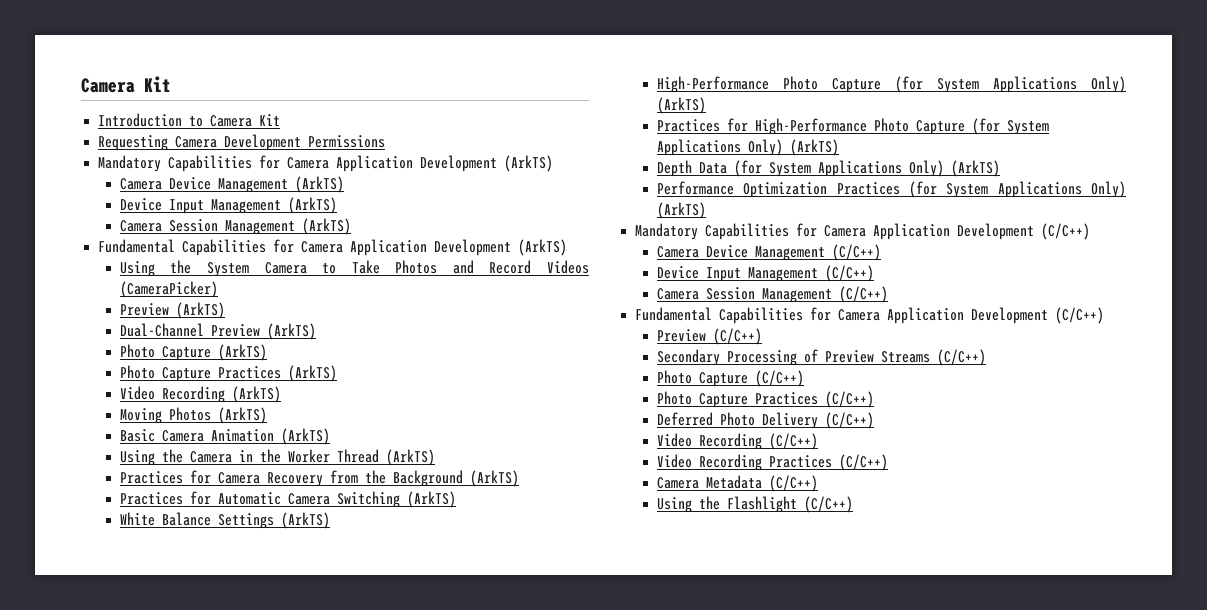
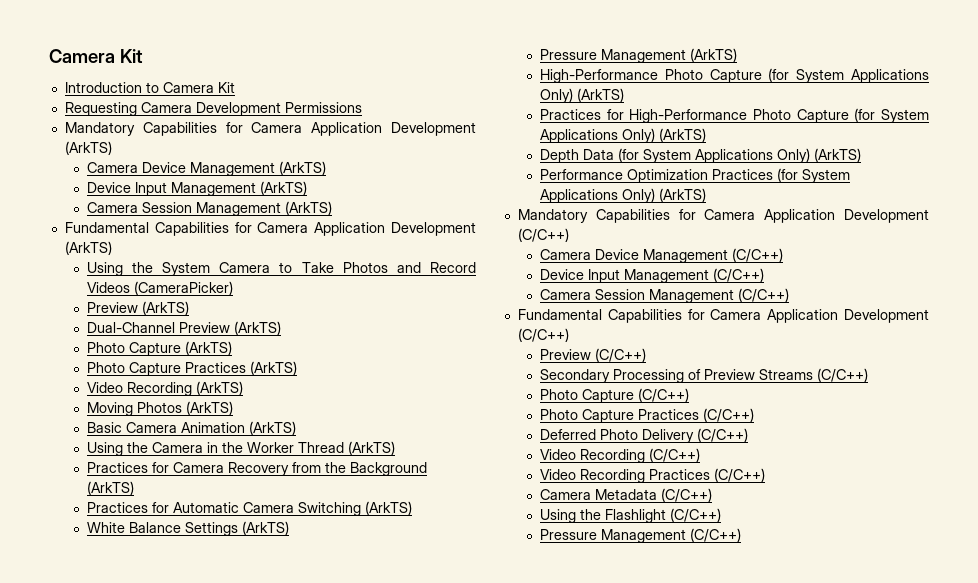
+ Pressure Management (ArkTS)
+ Pressure Management (C/C++)

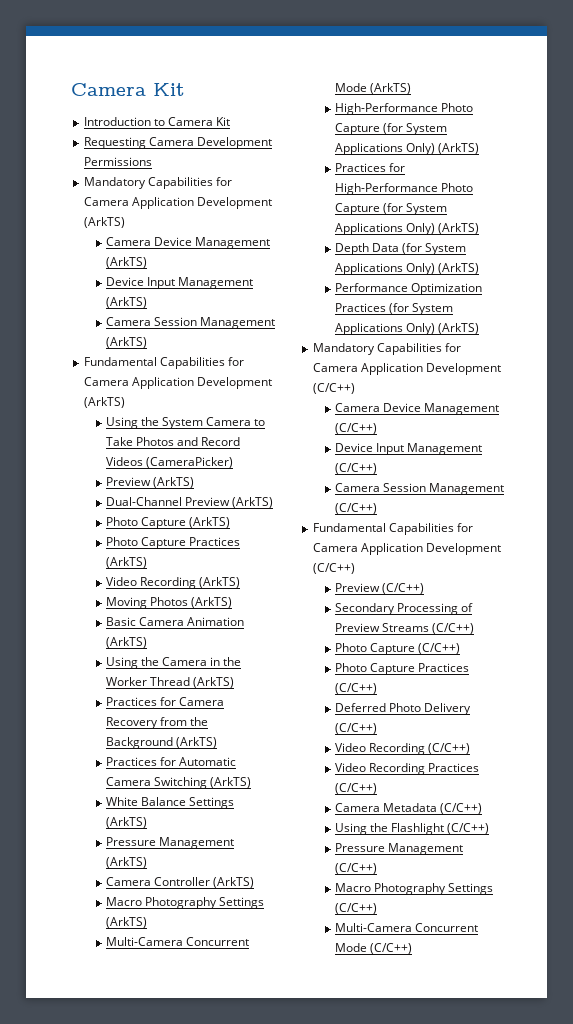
+ Camera Controller (ArkTS)
+ Macro Photography Settings (ArkTS)
+ Multi-Camera Concurrent Mode (ArkTS)
+ Macro Photography Settings (C/C++)
+ Multi-Camera Concurrent Mode (C/C++)

